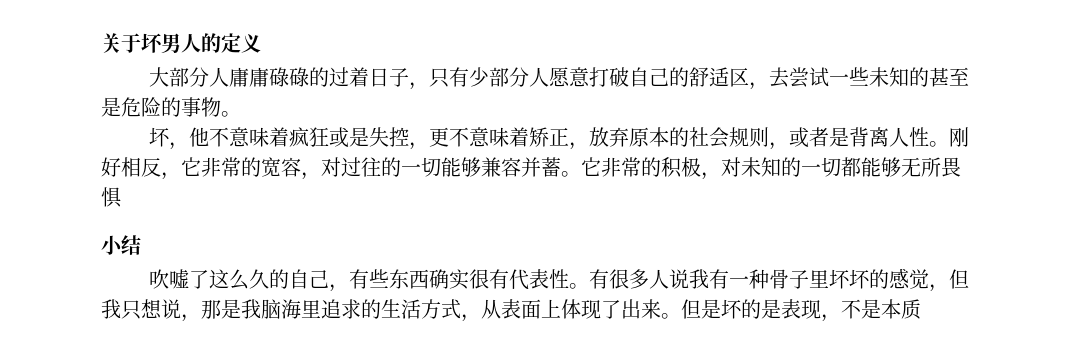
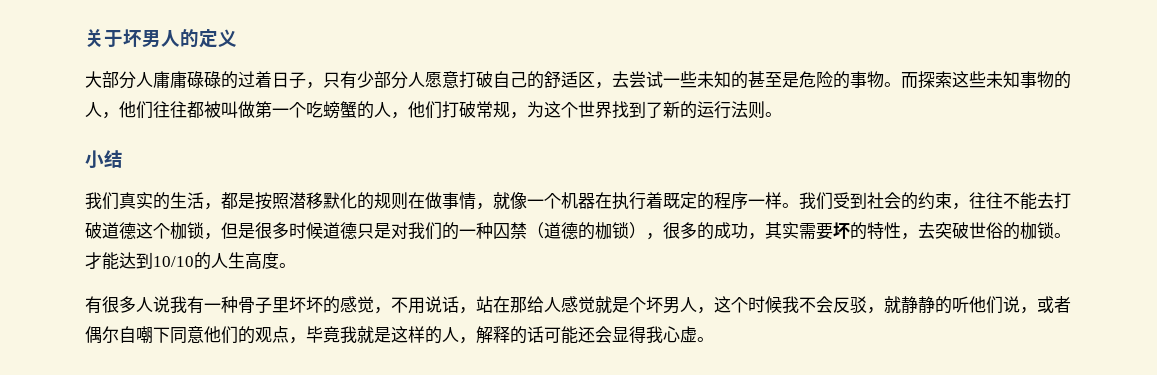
- 大部分人庸庸碌碌的过着日子，只有少部分人愿意打破自己的舒适区，去尝试一些未知的甚至是危险的事物。
- 坏，他不意味着疯狂或是失控，更不意味着矫正，放弃原本的社会规则，或者是背离人性。刚好相反，它非常的宽容，对过往的一切能够兼容并蓄。它非常的积极，对未知的一切都能够无所畏惧
+ 大部分人庸庸碌碌的过着日子，只有少部分人愿意打破自己的舒适区，去尝试一些未知的甚至是危险的事物。而探索这些未知事物的人，他们往往都被叫做第一个吃螃蟹的人，他们打破常规，为这个世界找到了新的运行法则。
  小结
- 吹嘘了这么久的自己，有些东西确实很有代表性。有很多人说我有一种骨子里坏坏的感觉，但我只想说，那是我脑海里追求的生活方式，从表面上体现了出来。但是坏的是表现，不是本质
+ 我们真实的生活，都是按照潜移默化的规则在做事情，就像一个机器在执行着既定的程序一样。我们受到社会的约束，往往不能去打破道德这个枷锁，但是很多时候道德只是对我们的一种囚禁（道德的枷锁），很多的成功，其实需要坏的特性，去突破世俗的枷锁。才能达到10/10的人生高度。
+ 有很多人说我有一种骨子里坏坏的感觉，不用说话，站在那给人感觉就是个坏男人，这个时候我不会反驳，就静静的听他们说，或者偶尔自嘲下同意他们的观点，毕竟我就是这样的人，解释的话可能还会显得我心虚。

